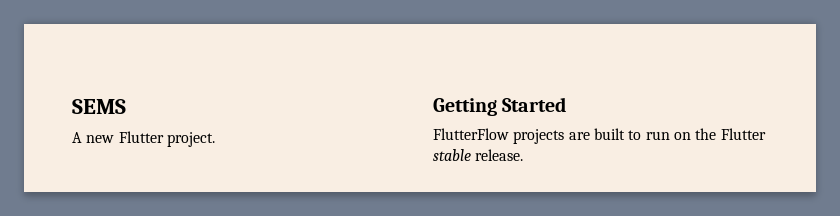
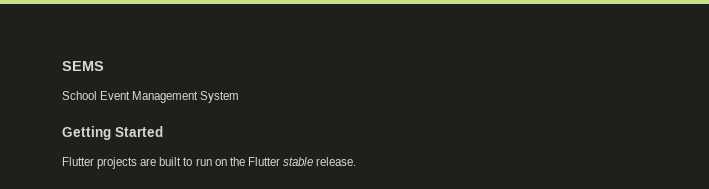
- A new Flutter project.
+ School Event Management System
- FlutterFlow projects are built to run on the Flutter stable release.
+ Flutter projects are built to run on the Flutter stable release.

